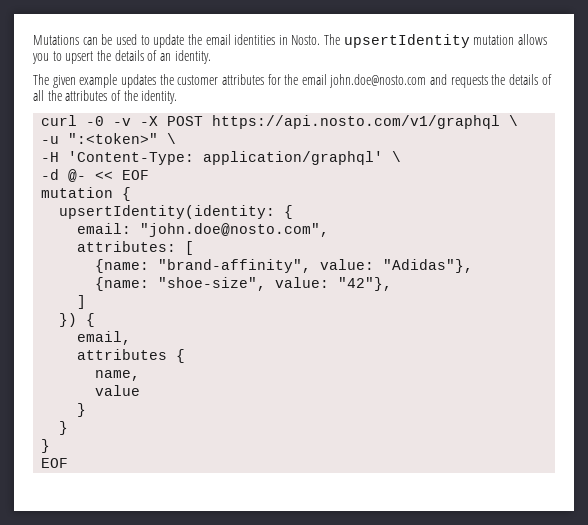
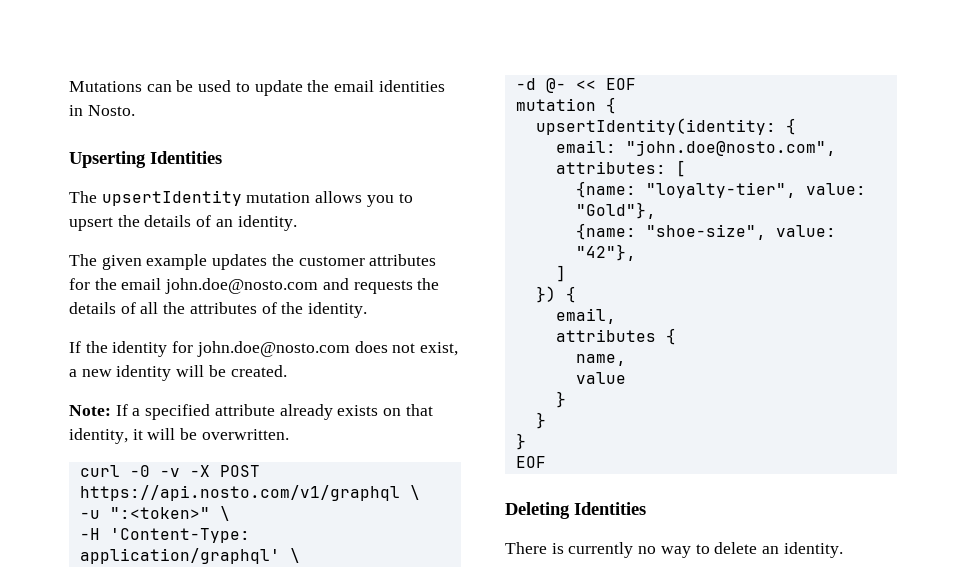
- Mutations can be used to update the email identities in Nosto. The upsertIdentity mutation allows you to upsert the details of an identity.
+ Mutations can be used to update the email identities in Nosto.
+ Upserting Identities
+ The upsertIdentity mutation allows you to upsert the details of an identity.
+ If the identity for john.doe@nosto.com does not exist, a new identity will be created.
+ Note: If a specified attribute already exists on that identity, it will be overwritten.
- {name: "brand-affinity", value: "Adidas"},
+ {name: "loyalty-tier", value: "Gold"},
+ Deleting Identities
+ There is currently no way to delete an identity.

